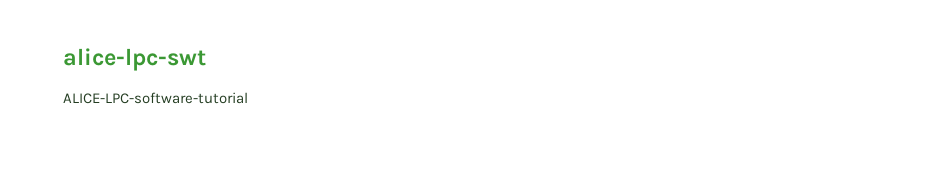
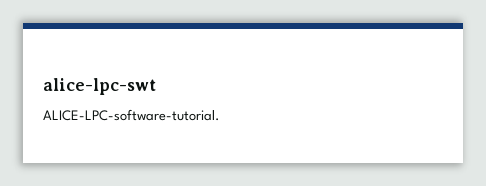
- ALICE-LPC-software-tutorial
+ ALICE-LPC-software-tutorial.

